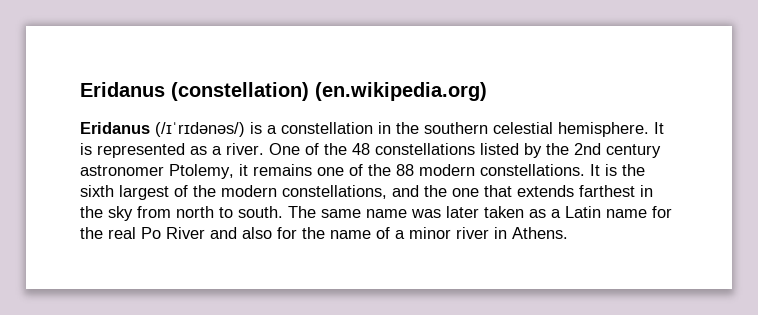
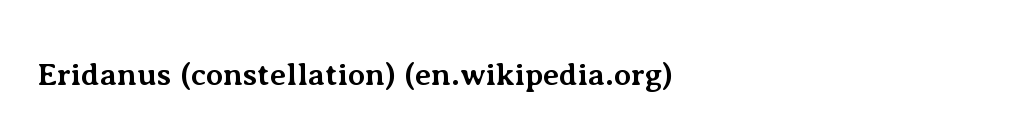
- Eridanus (/ɪˈrɪdənəs/) is a constellation in the southern celestial hemisphere. It is represented as a river. One of the 48 constellations listed by the 2nd century astronomer Ptolemy, it remains one of the 88 modern constellations. It is the sixth largest of the modern constellations, and the one that extends farthest in the sky from north to south. The same name was later taken as a Latin name for the real Po River and also for the name of a minor river in Athens.

